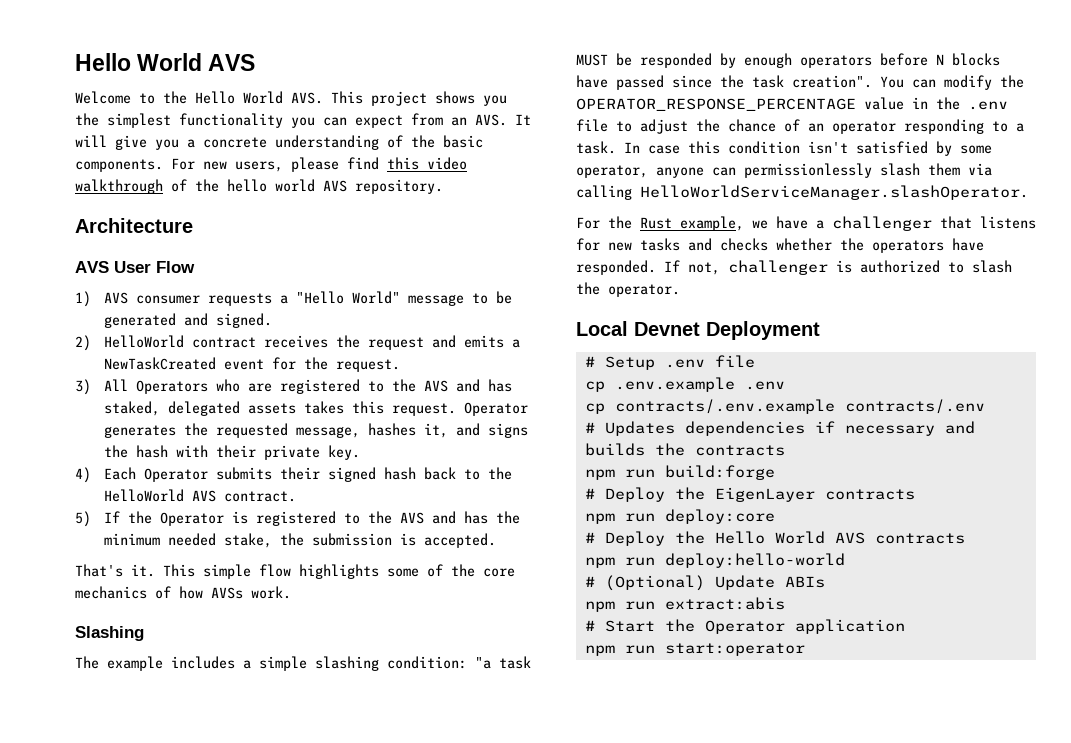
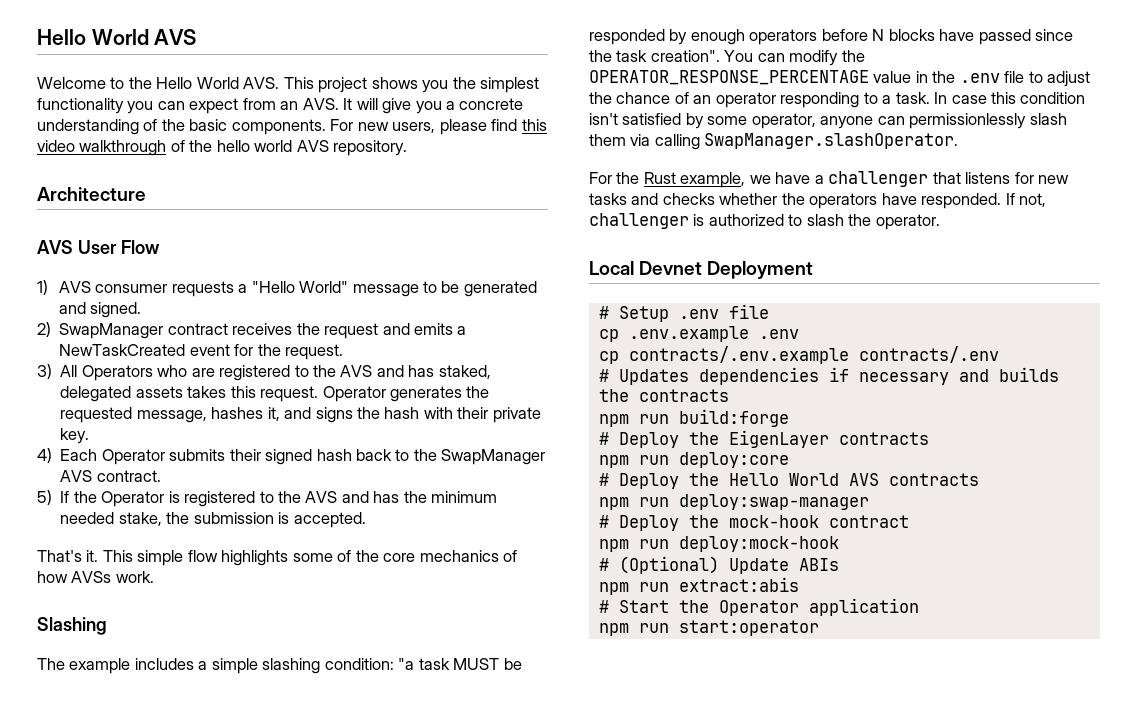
- 2) HelloWorld contract receives the request and emits a NewTaskCreated event for the request.
+ 2) SwapManager contract receives the request and emits a NewTaskCreated event for the request.
- 4) Each Operator submits their signed hash back to the HelloWorld AVS contract.
+ 4) Each Operator submits their signed hash back to the SwapManager AVS contract.
- In case this condition isn't satisfied by some operator, anyone can permissionlessly slash them via calling HelloWorldServiceManager.slashOperator.
+ In case this condition isn't satisfied by some operator, anyone can permissionlessly slash them via calling SwapManager.slashOperator.
- npm run deploy:hello-world
+ npm run deploy:swap-manager
+ # Deploy the mock-hook contract
+ npm run deploy:mock-hook

